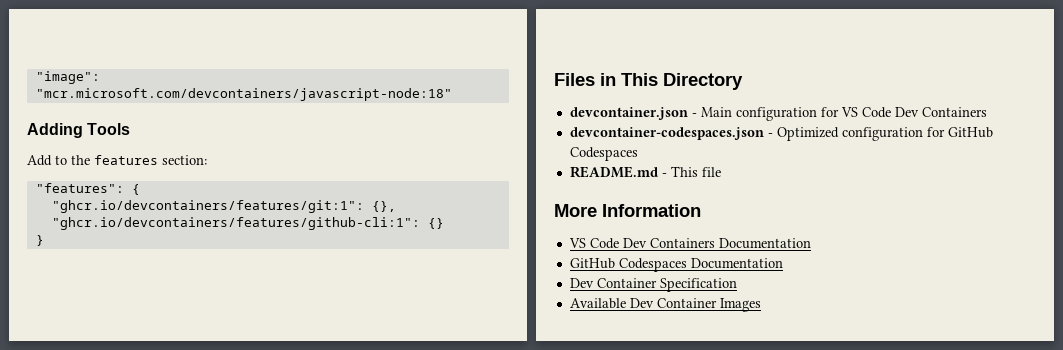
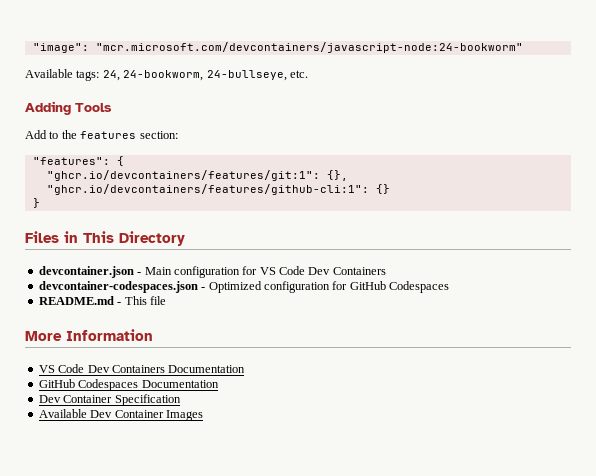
- "image": "mcr.microsoft.com/devcontainers/javascript-node:18"
+ "image": "mcr.microsoft.com/devcontainers/javascript-node:24-bookworm"
+ Available tags: 24, 24-bookworm, 24-bullseye, etc.

